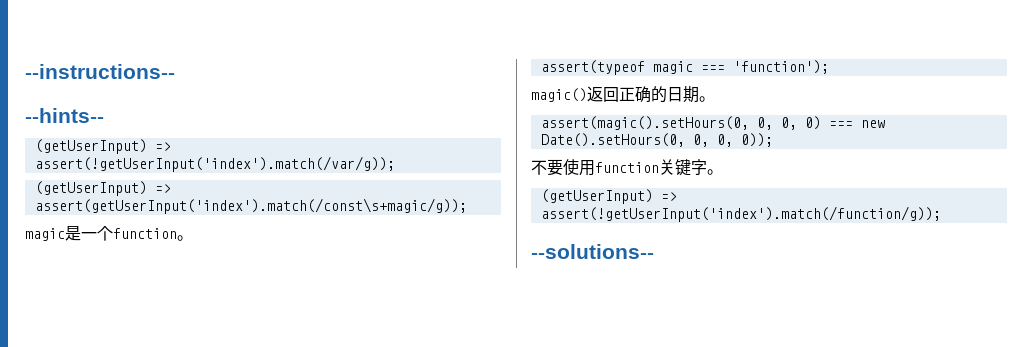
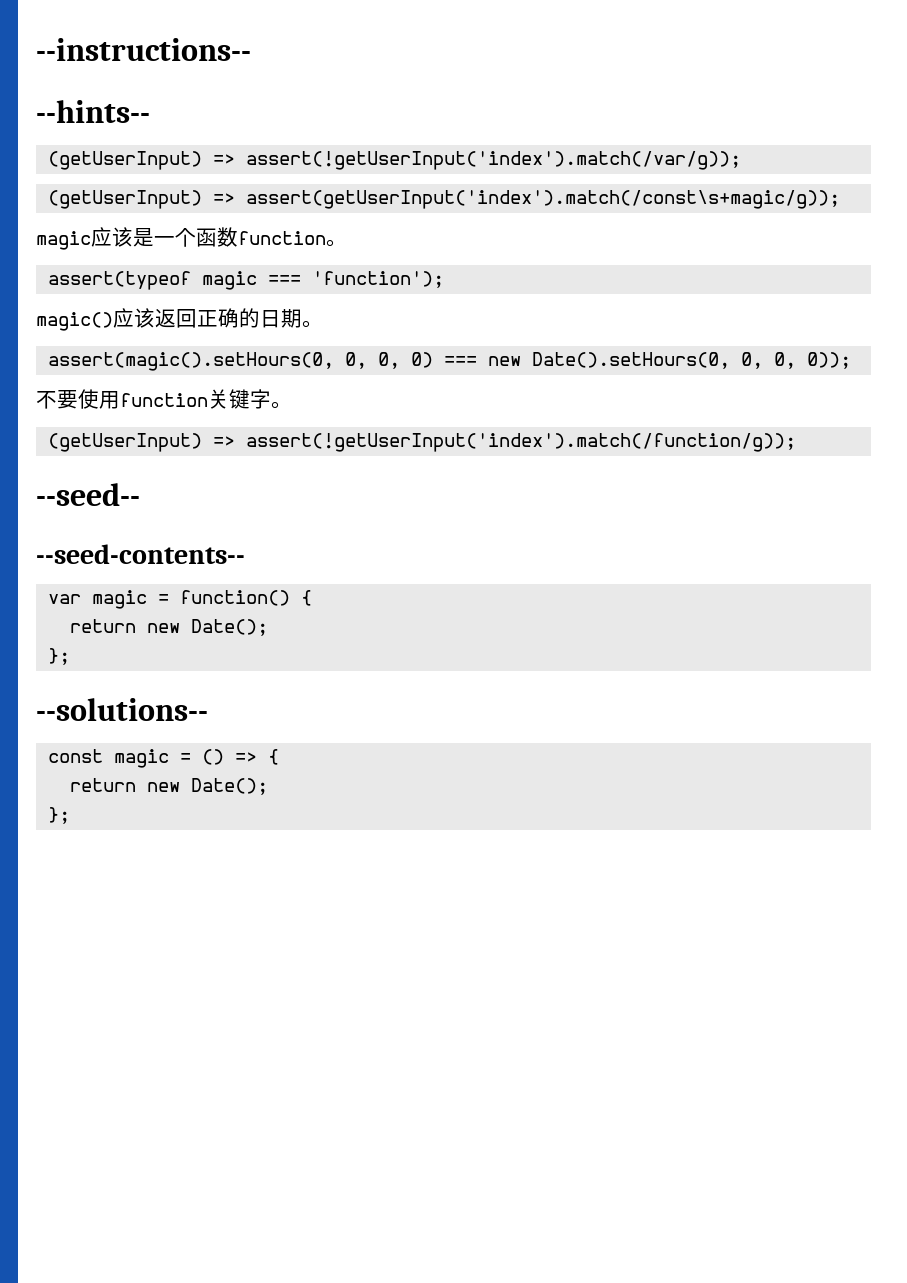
- magic是一个function。
+ magic应该是一个函数function。
- magic()返回正确的日期。
+ magic()应该返回正确的日期。
+ --seed--
+ --seed-contents--
+ var magic = function() {
+ return new Date();
+ };
  --solutions--
+ const magic = () => {
+ return new Date();
+ };

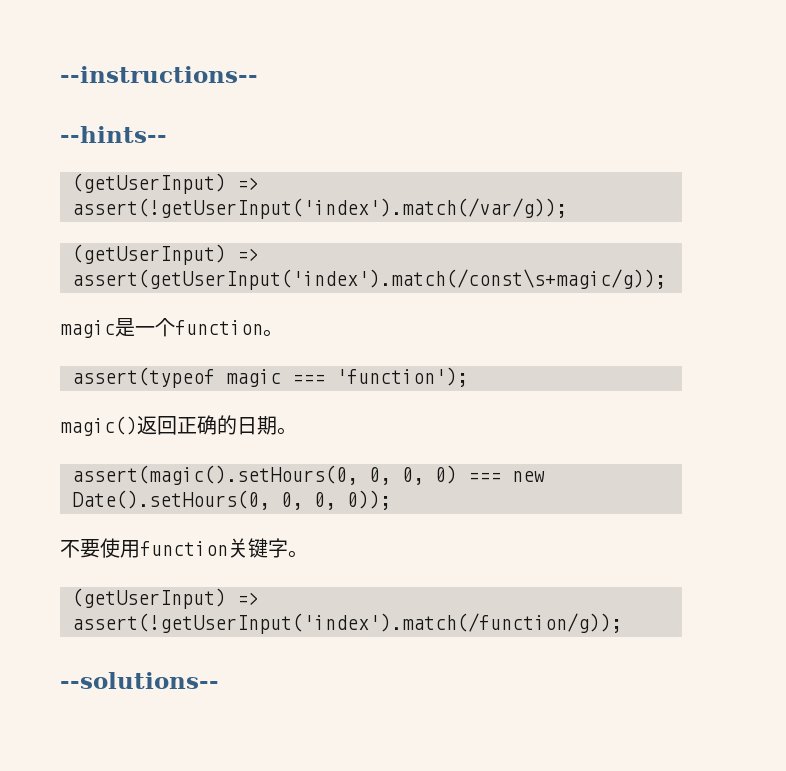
- magic应该是一个函数function。
+ magic是一个function。
- magic()应该返回正确的日期。
+ magic()返回正确的日期。
- --seed--
- --seed-contents--
- var magic = function() {
- return new Date();
- };
  --solutions--
- const magic = () => {
- return new Date();
- };

